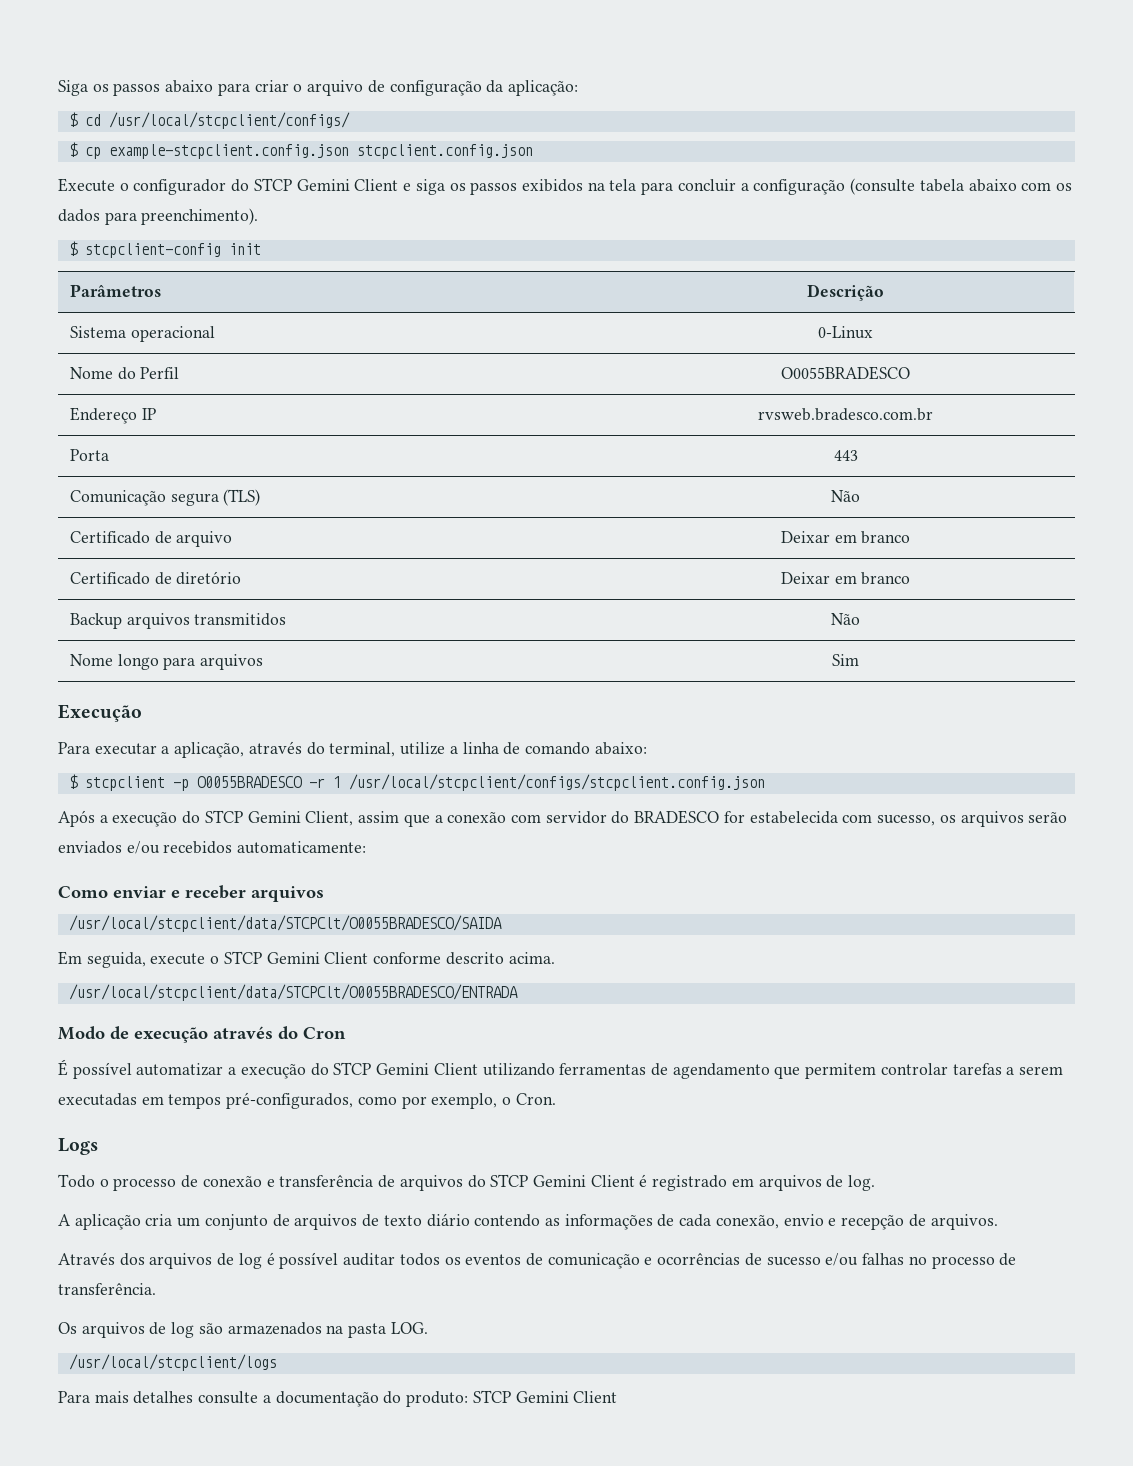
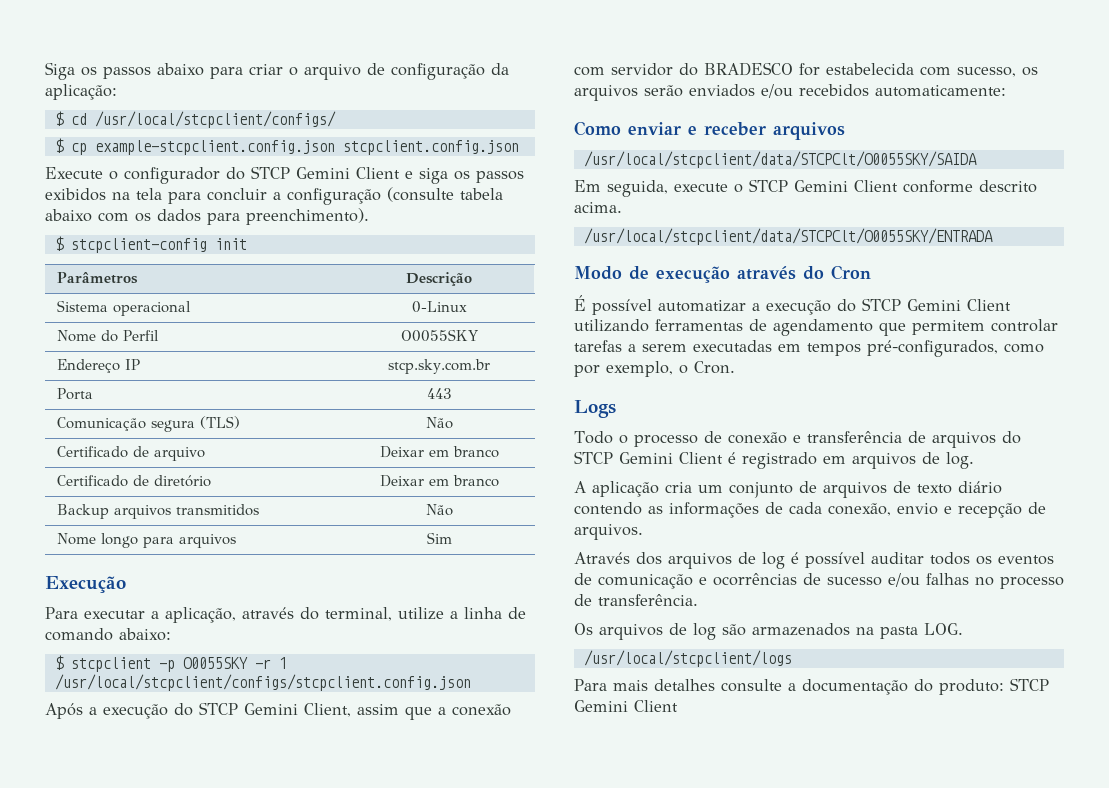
- Nome do Perfil | O0055BRADESCO
+ Nome do Perfil | O0055SKY
- Endereço IP | rvsweb.bradesco.com.br
+ Endereço IP | stcp.sky.com.br
- $ stcpclient -p O0055BRADESCO -r 1 /usr/local/stcpclient/configs/stcpclient.config.json
+ $ stcpclient -p O0055SKY -r 1 /usr/local/stcpclient/configs/stcpclient.config.json
- /usr/local/stcpclient/data/STCPClt/O0055BRADESCO/SAIDA
+ /usr/local/stcpclient/data/STCPClt/O0055SKY/SAIDA
- /usr/local/stcpclient/data/STCPClt/O0055BRADESCO/ENTRADA
+ /usr/local/stcpclient/data/STCPClt/O0055SKY/ENTRADA

